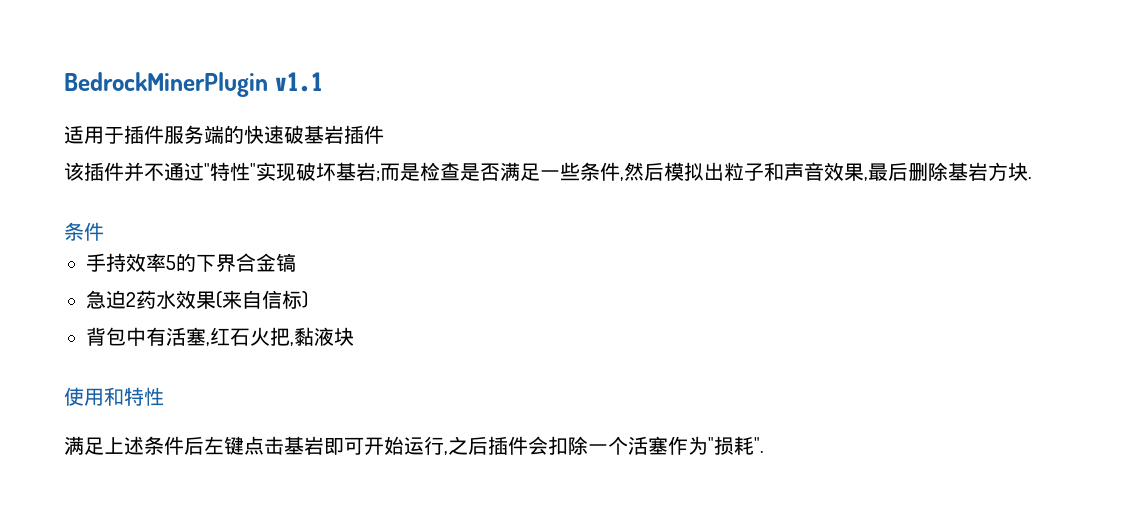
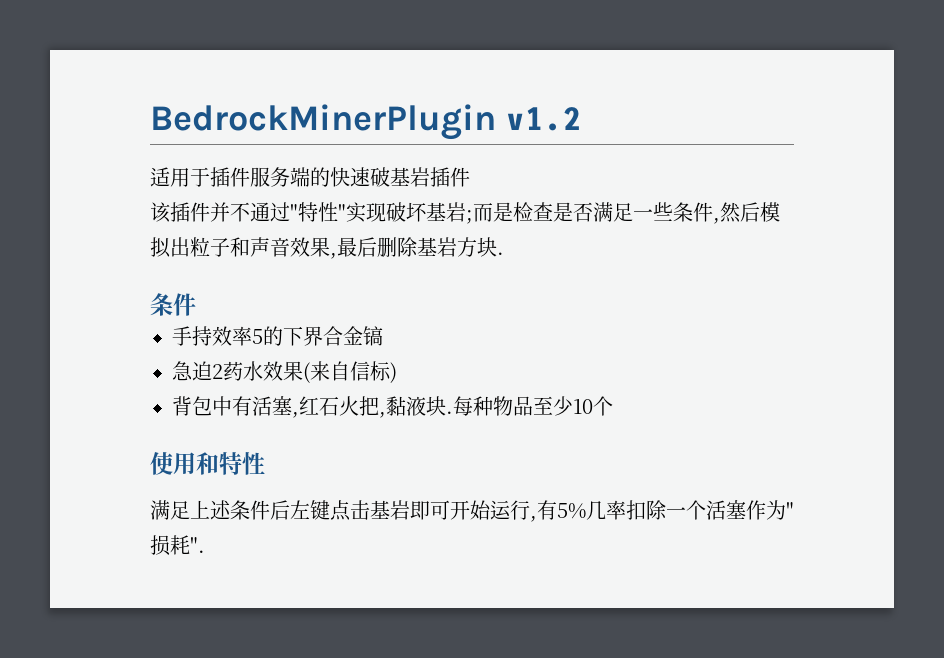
- BedrockMinerPlugin v1.1
+ BedrockMinerPlugin v1.2
- 背包中有活塞,红石火把,黏液块
+ 背包中有活塞,红石火把,黏液块.每种物品至少10个
- 满足上述条件后左键点击基岩即可开始运行,之后插件会扣除一个活塞作为"损耗".
+ 满足上述条件后左键点击基岩即可开始运行,有5%几率扣除一个活塞作为"损耗".

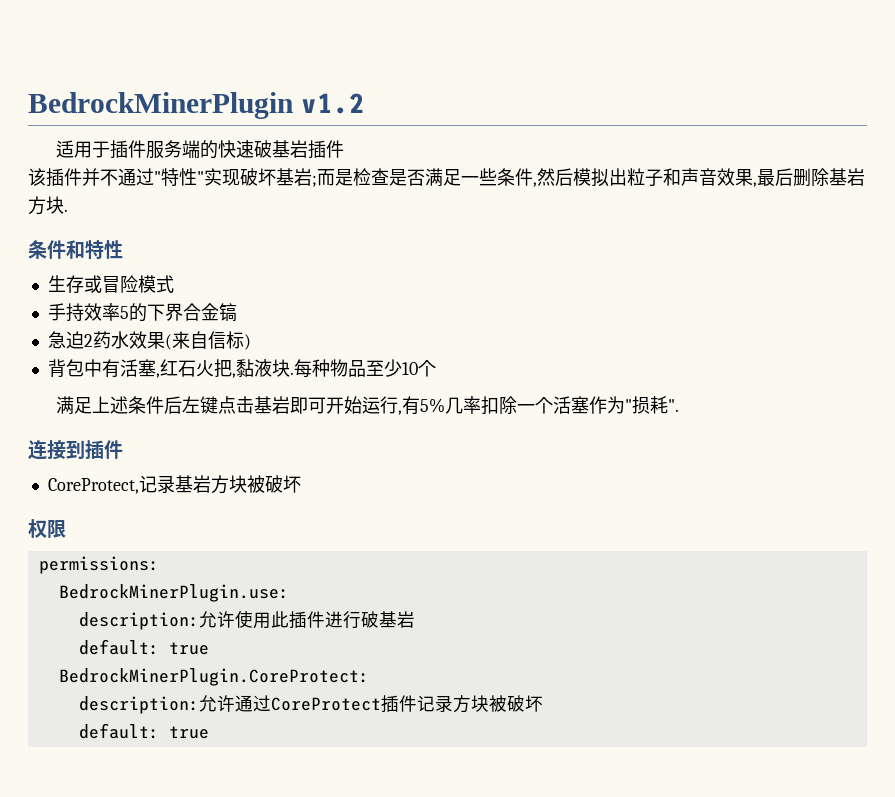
  该插件并不通过"特性"实现破坏基岩;而是检查是否满足一些条件,然后模拟出粒子和声音效果,最后删除基岩方块.
- 条件
+ 条件和特性
+ 生存或冒险模式
- 使用和特性
+ 连接到插件
+ CoreProtect,记录基岩方块被破坏
+ 权限
+ permissions:
+ BedrockMinerPlugin.use:
+ description:允许使用此插件进行破基岩
+ default: true
+ BedrockMinerPlugin.CoreProtect:
+ description:允许通过CoreProtect插件记录方块被破坏
+ default: true

